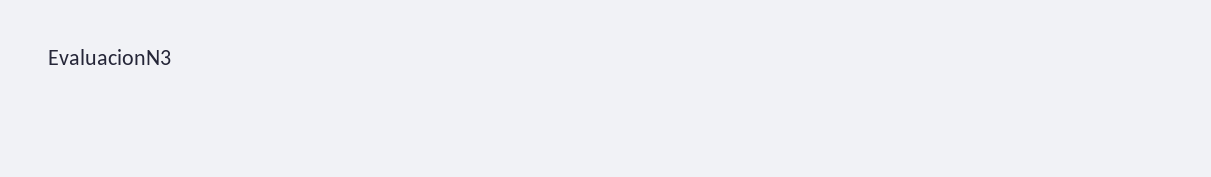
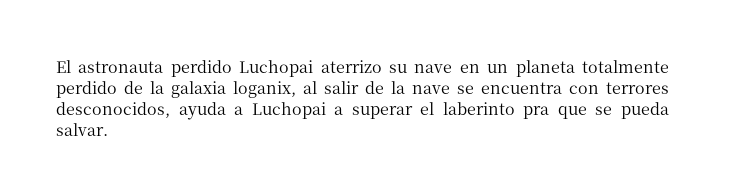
- EvaluacionN3
+ El astronauta perdido Luchopai aterrizo su nave en un planeta totalmente perdido de la galaxia loganix, al salir de la nave se encuentra con terrores desconocidos, ayuda a Luchopai a superar el laberinto pra que se pueda salvar.

